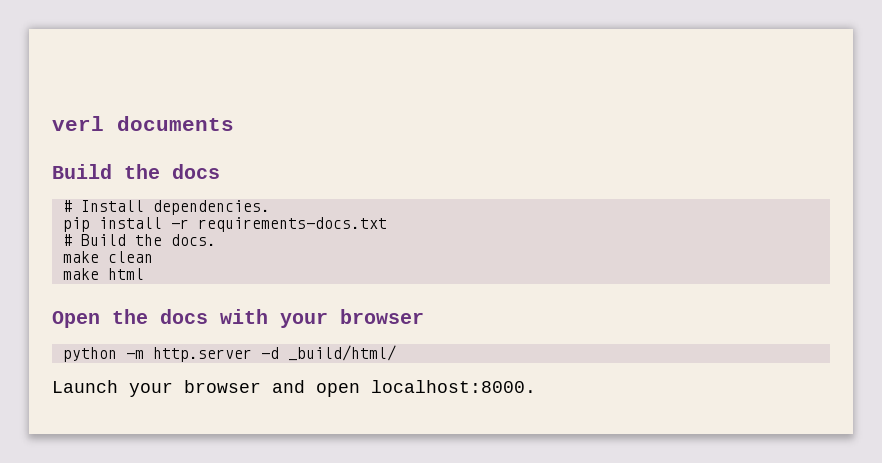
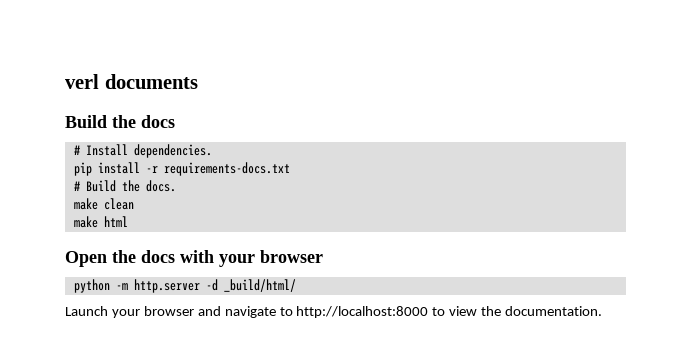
- Launch your browser and open localhost:8000.
+ Launch your browser and navigate to http://localhost:8000 to view the documentation.

